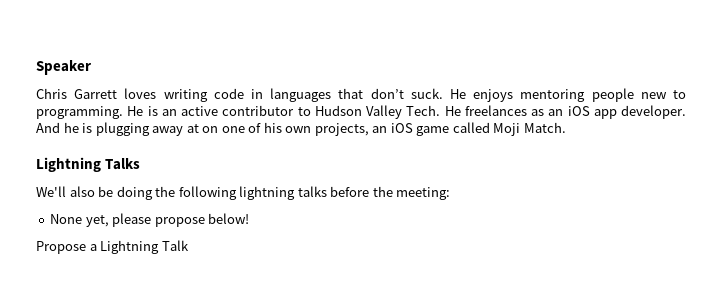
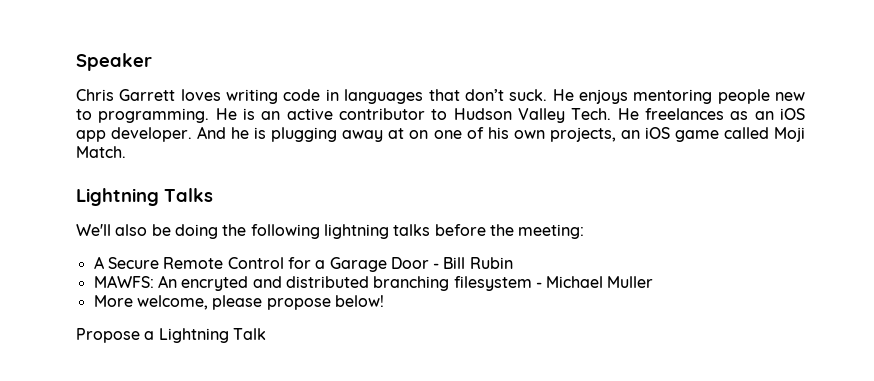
- None yet, please propose below!
+ A Secure Remote Control for a Garage Door - Bill Rubin
+ MAWFS: An encryted and distributed branching filesystem - Michael Muller
+ More welcome, please propose below!

